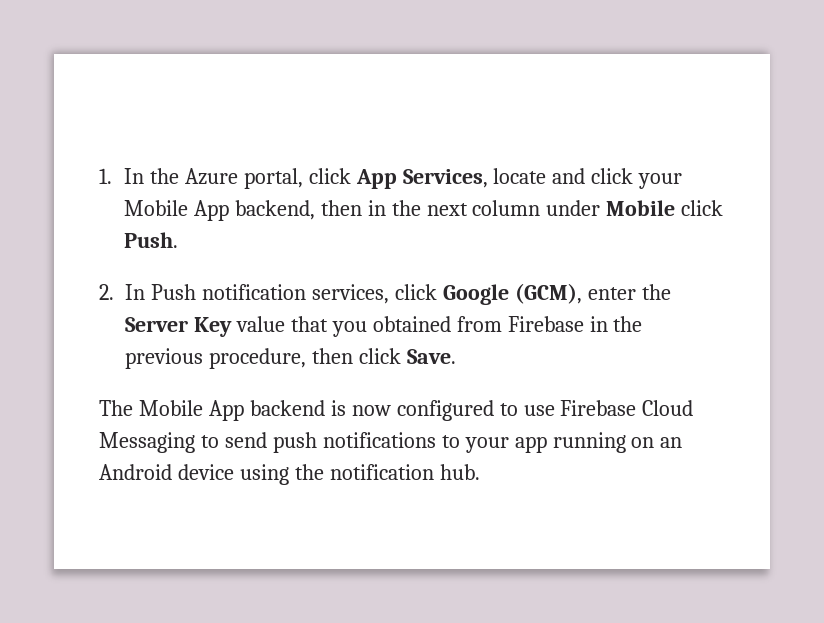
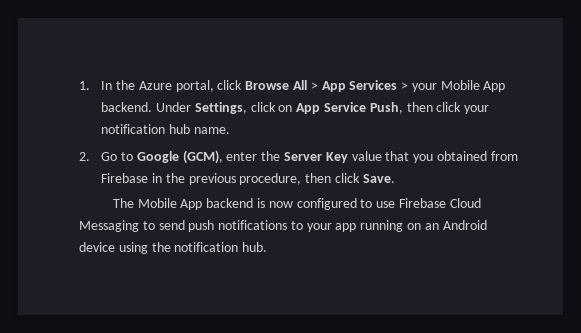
- 1. In the Azure portal, click App Services, locate and click your Mobile App backend, then in the next column under Mobile click Push.
- 2. In Push notification services, click Google (GCM), enter the Server Key value that you obtained from Firebase in the previous procedure, then click Save.
+ 1. In the Azure portal, click Browse All > App Services > your Mobile App backend. Under Settings, click on App Service Push, then click your notification hub name.
+ 2. Go to Google (GCM), enter the Server Key value that you obtained from Firebase in the previous procedure, then click Save.

